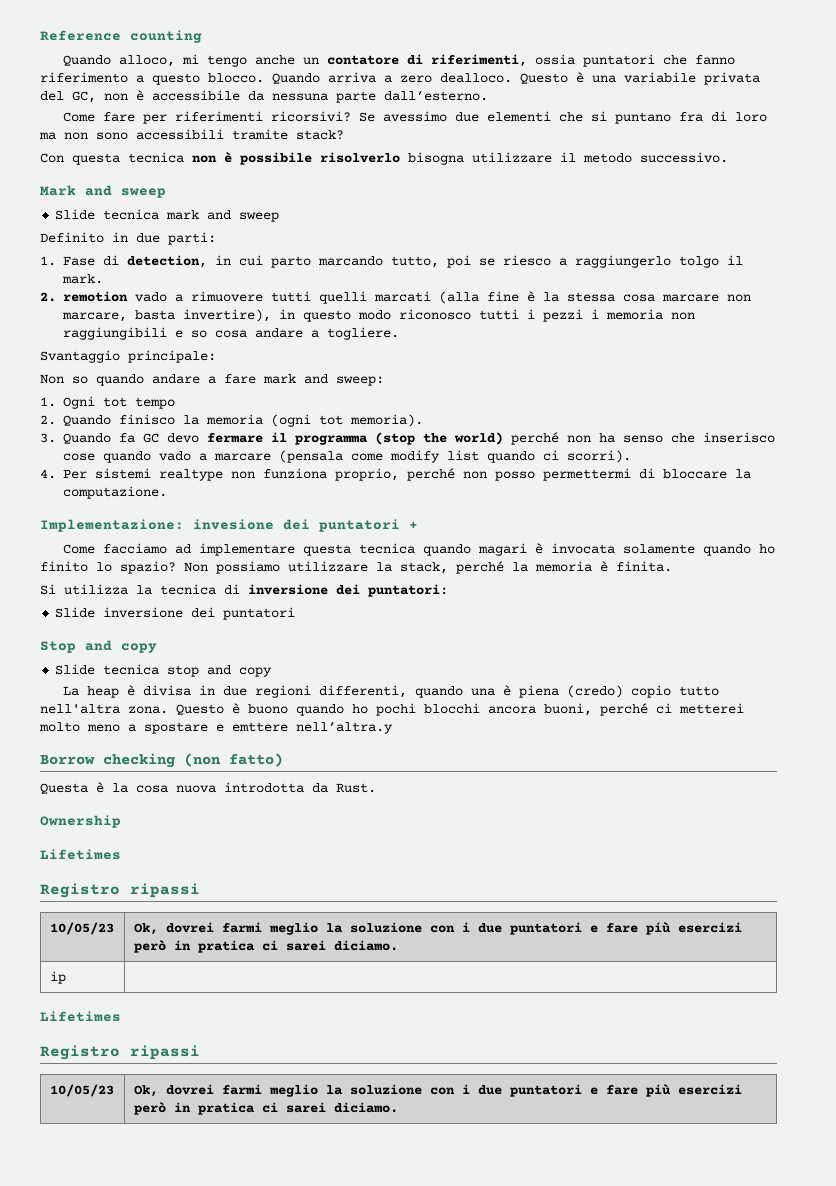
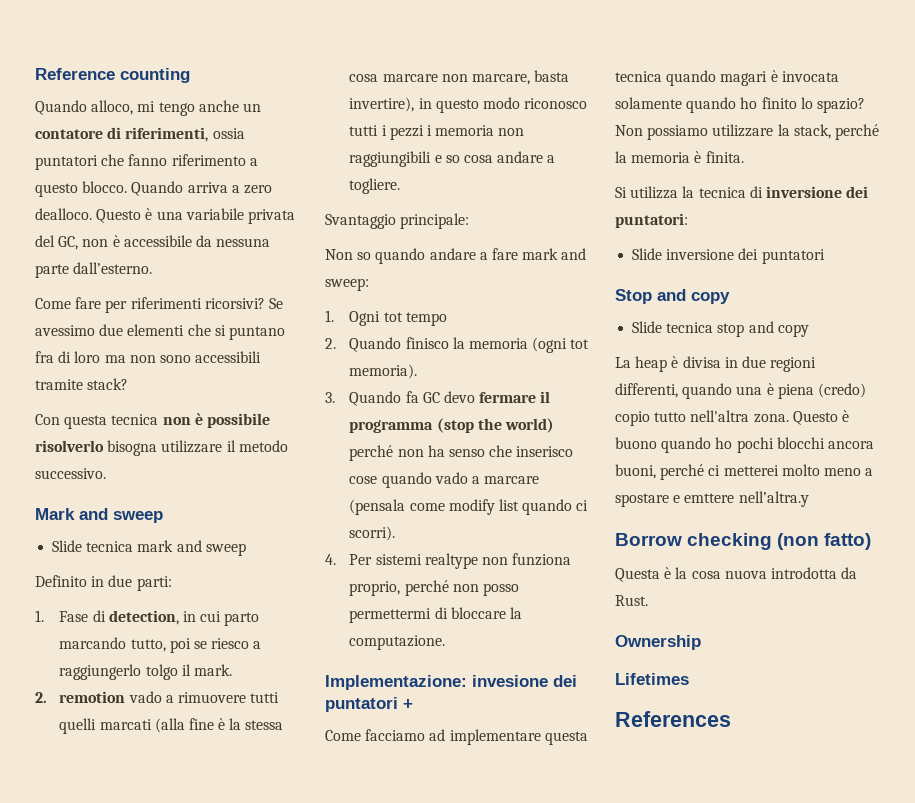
  Ownership
  Lifetimes
- Registro ripassi
- 10/05/23 | Ok, dovrei farmi meglio la soluzione con i due puntatori e fare più esercizi però in pratica ci sarei diciamo.
- ip |
- Lifetimes
- Registro ripassi
- 10/05/23 | Ok, dovrei farmi meglio la soluzione con i due puntatori e fare più esercizi però in pratica ci sarei diciamo.
+ References

